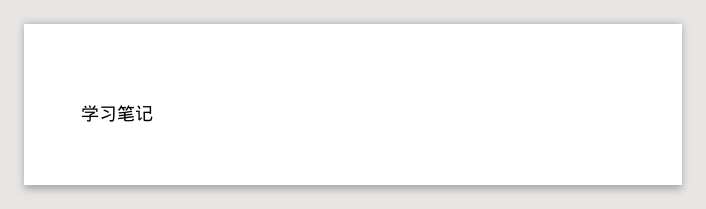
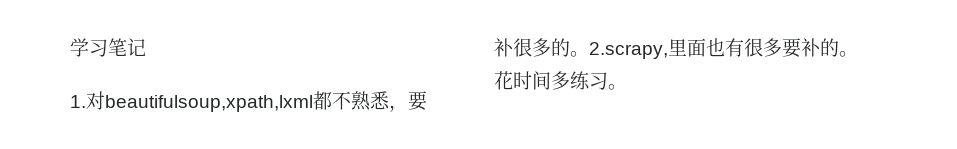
+ 1.对beautifulsoup,xpath,lxml都不熟悉，要补很多的。2.scrapy,里面也有很多要补的。花时间多练习。

